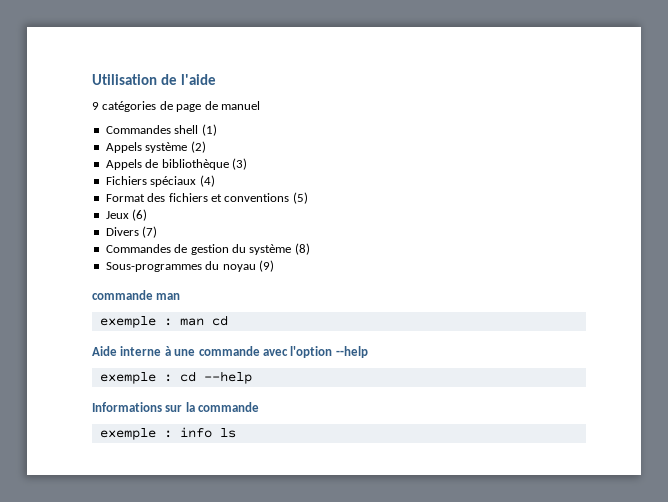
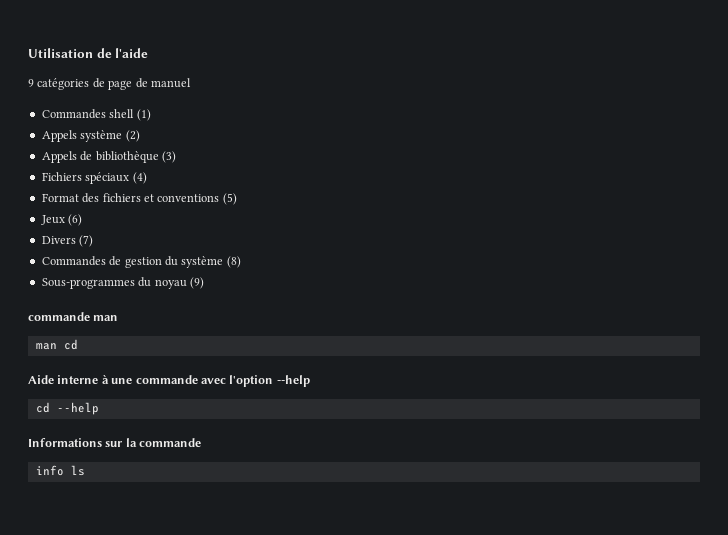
- exemple : man cd
+ man cd
- exemple : cd --help
+ cd --help
- exemple : info ls
+ info ls

